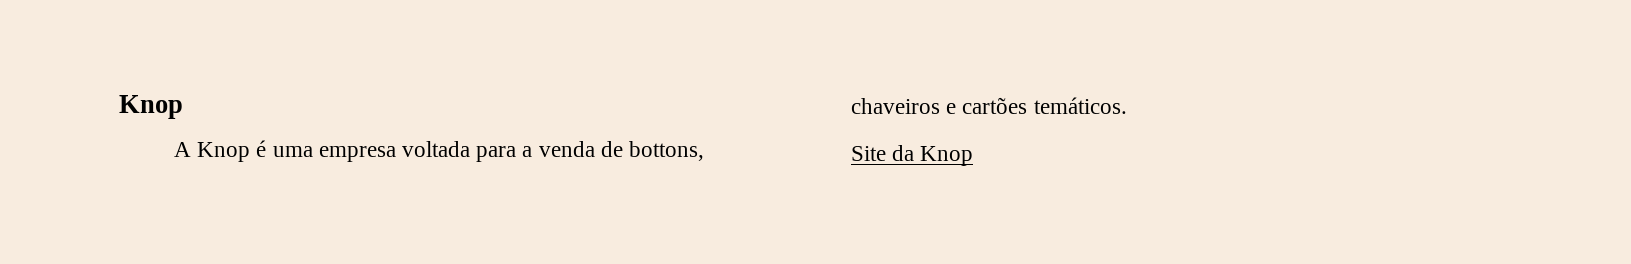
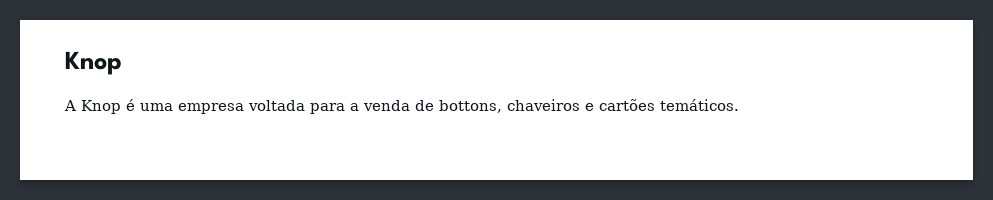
- Site da Knop

